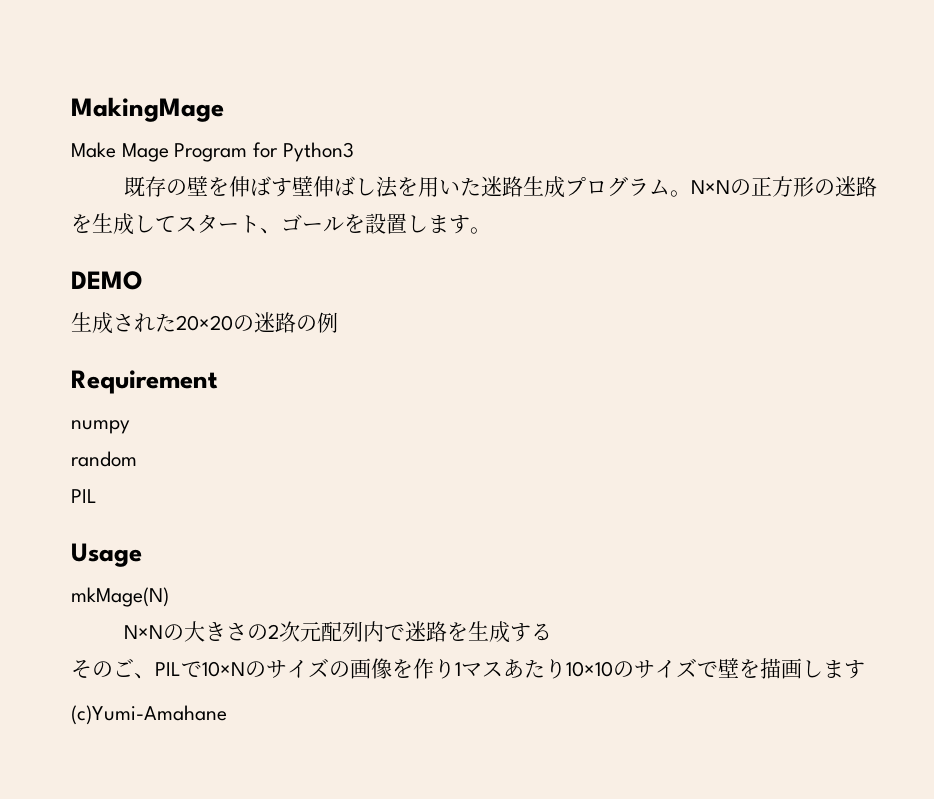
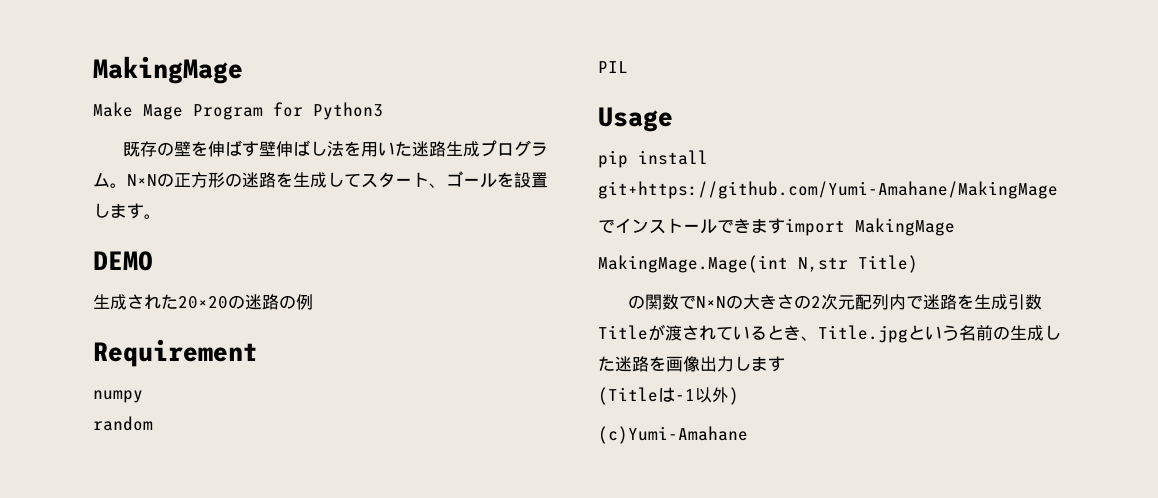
- mkMage(N)
- N×Nの大きさの2次元配列内で迷路を生成する
- そのご、PILで10×Nのサイズの画像を作り1マスあたり10×10のサイズで壁を描画します
+ pip install git+https://github.com/Yumi-Amahane/MakingMage
+ でインストールできますimport MakingMage
+ MakingMage.Mage(int N,str Title)
+ の関数でN×Nの大きさの2次元配列内で迷路を生成引数Titleが渡されているとき、Title.jpgという名前の生成した迷路を画像出力します
+ (Titleは-1以外)

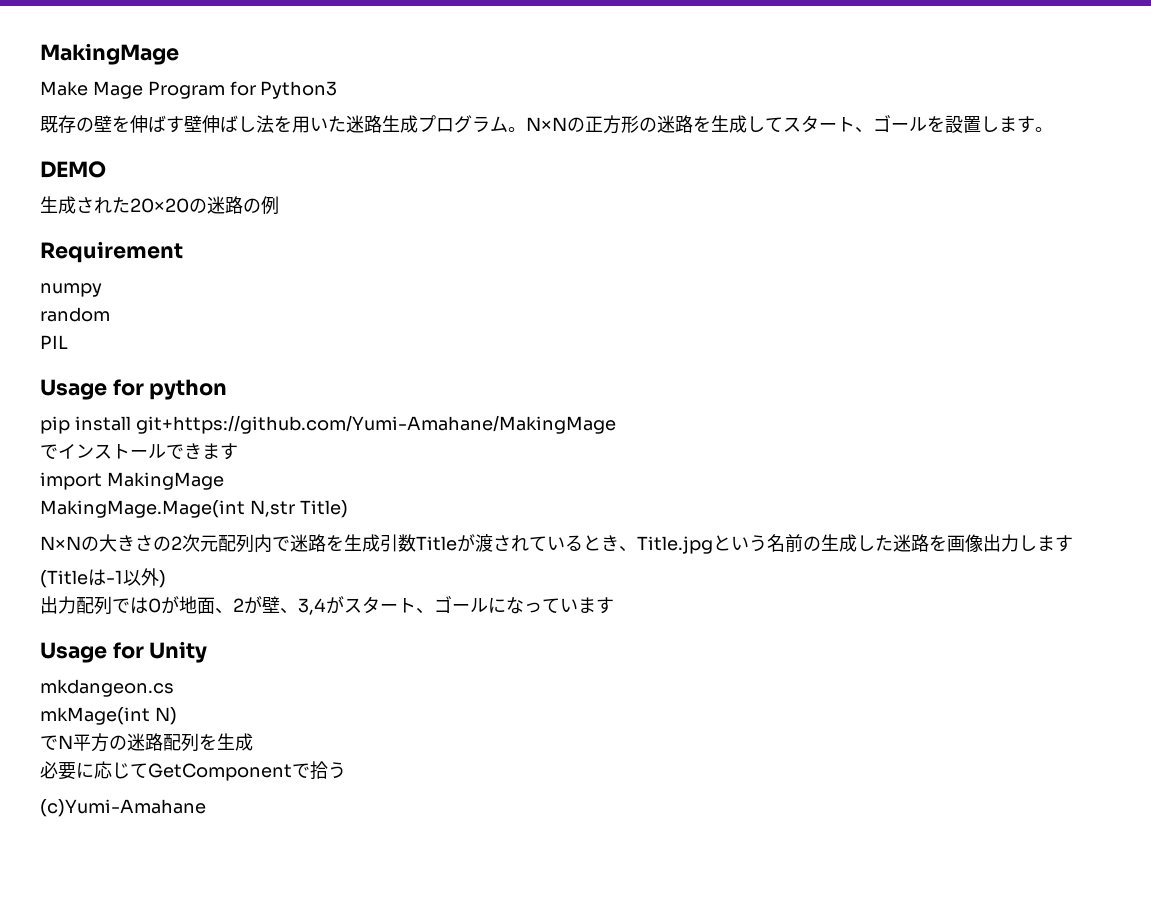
- Usage
+ Usage for python
- でインストールできますimport MakingMage
+ でインストールできます
+ import MakingMage
- の関数でN×Nの大きさの2次元配列内で迷路を生成引数Titleが渡されているとき、Title.jpgという名前の生成した迷路を画像出力します
+ N×Nの大きさの2次元配列内で迷路を生成引数Titleが渡されているとき、Title.jpgという名前の生成した迷路を画像出力します
+ 出力配列では0が地面、2が壁、3,4がスタート、ゴールになっています
+ Usage for Unity
+ mkdangeon.cs
+ mkMage(int N)
+ でN平方の迷路配列を生成
+ 必要に応じてGetComponentで拾う

